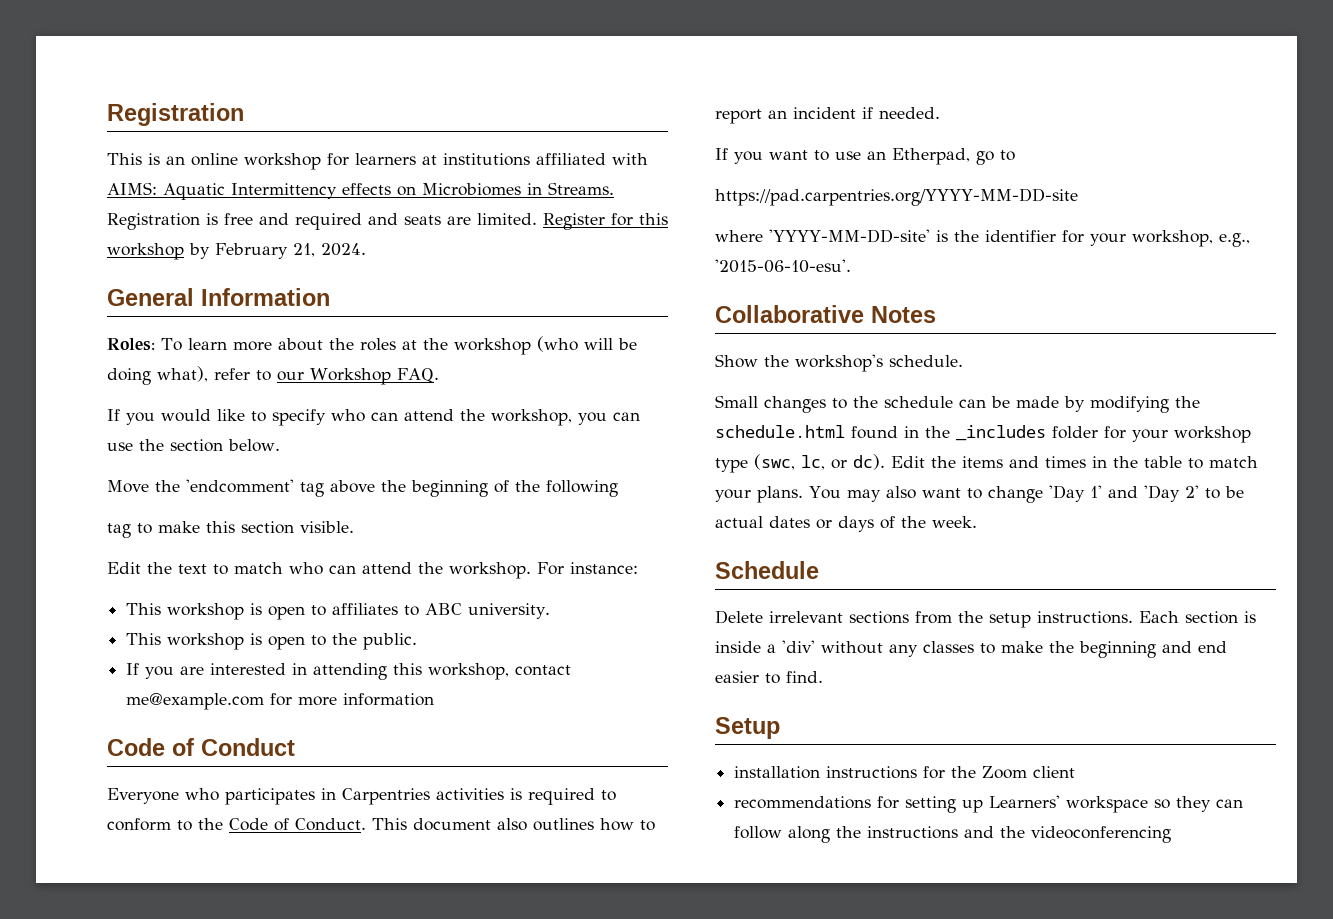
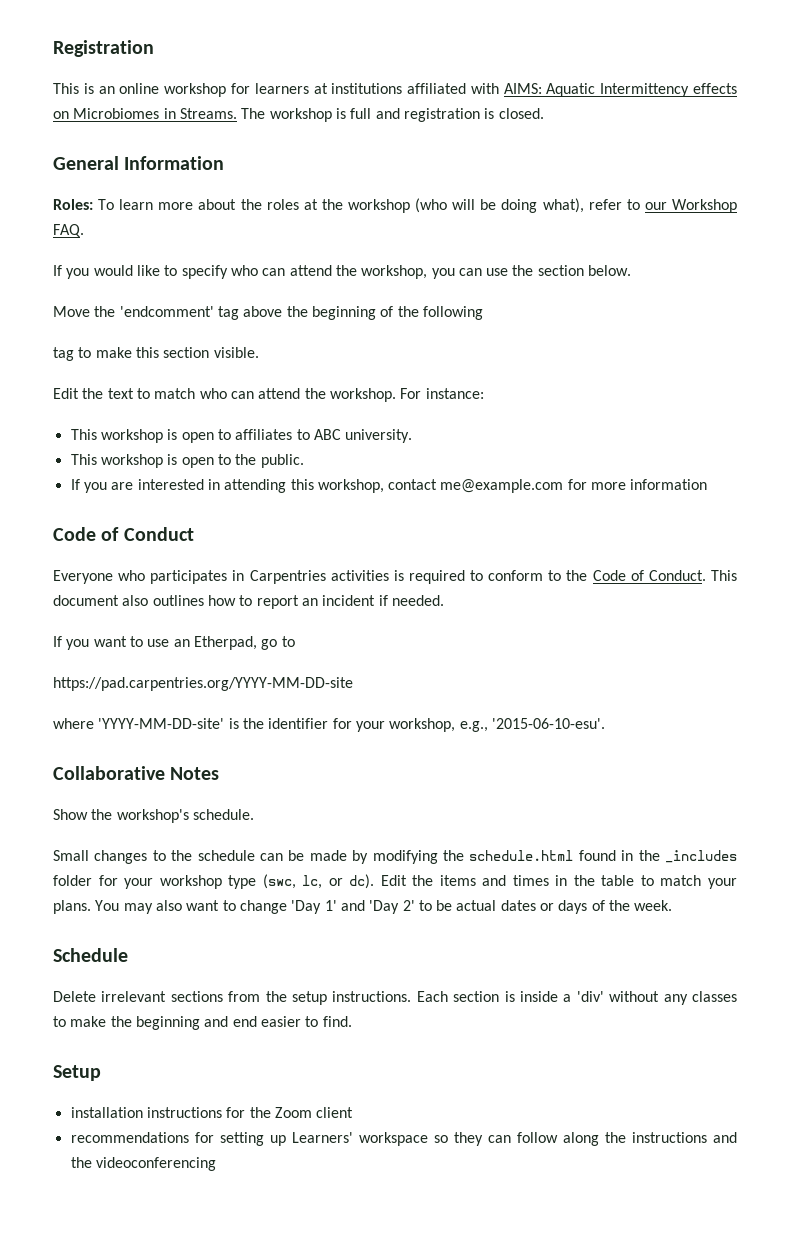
- Registration is free and required and seats are limited. Register for this workshop by February 21, 2024.
+ The workshop is full and registration is closed.

